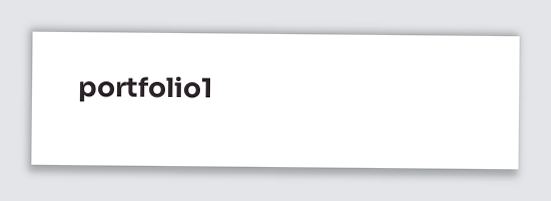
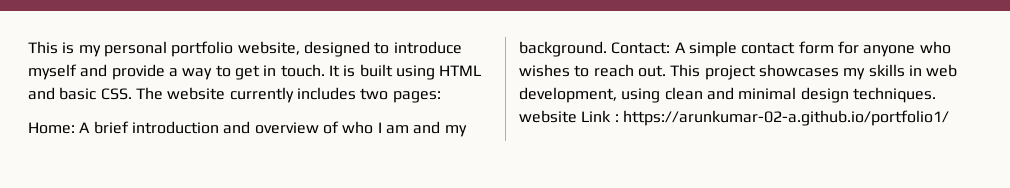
- portfolio1
+ This is my personal portfolio website, designed to introduce myself and provide a way to get in touch. It is built using HTML and basic CSS. The website currently includes two pages:
+ Home: A brief introduction and overview of who I am and my background. Contact: A simple contact form for anyone who wishes to reach out. This project showcases my skills in web development, using clean and minimal design techniques. website Link : https://arunkumar-02-a.github.io/portfolio1/

